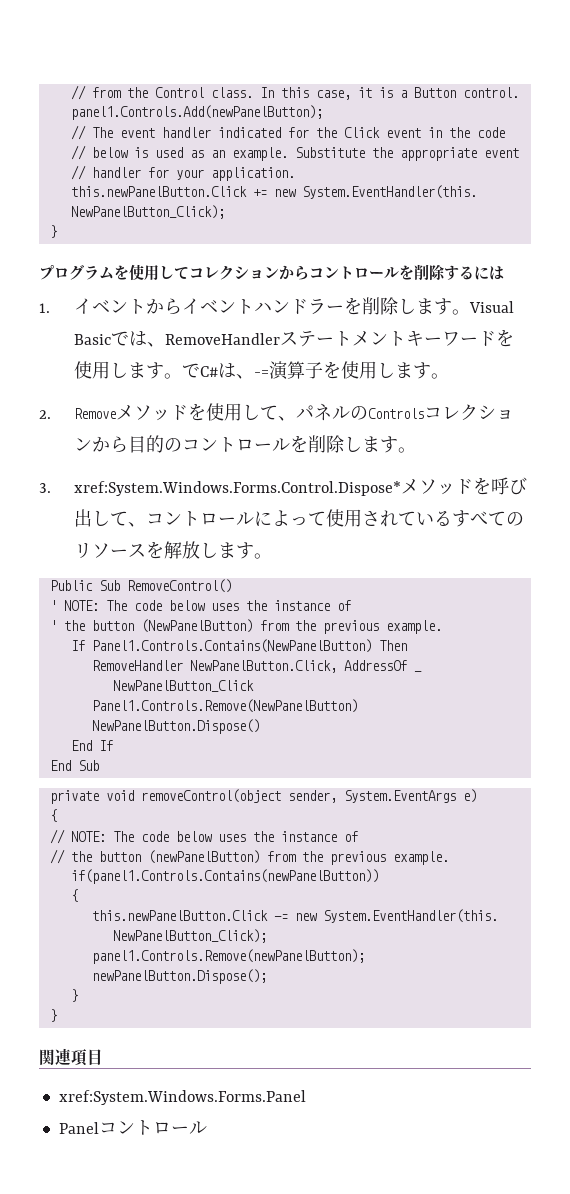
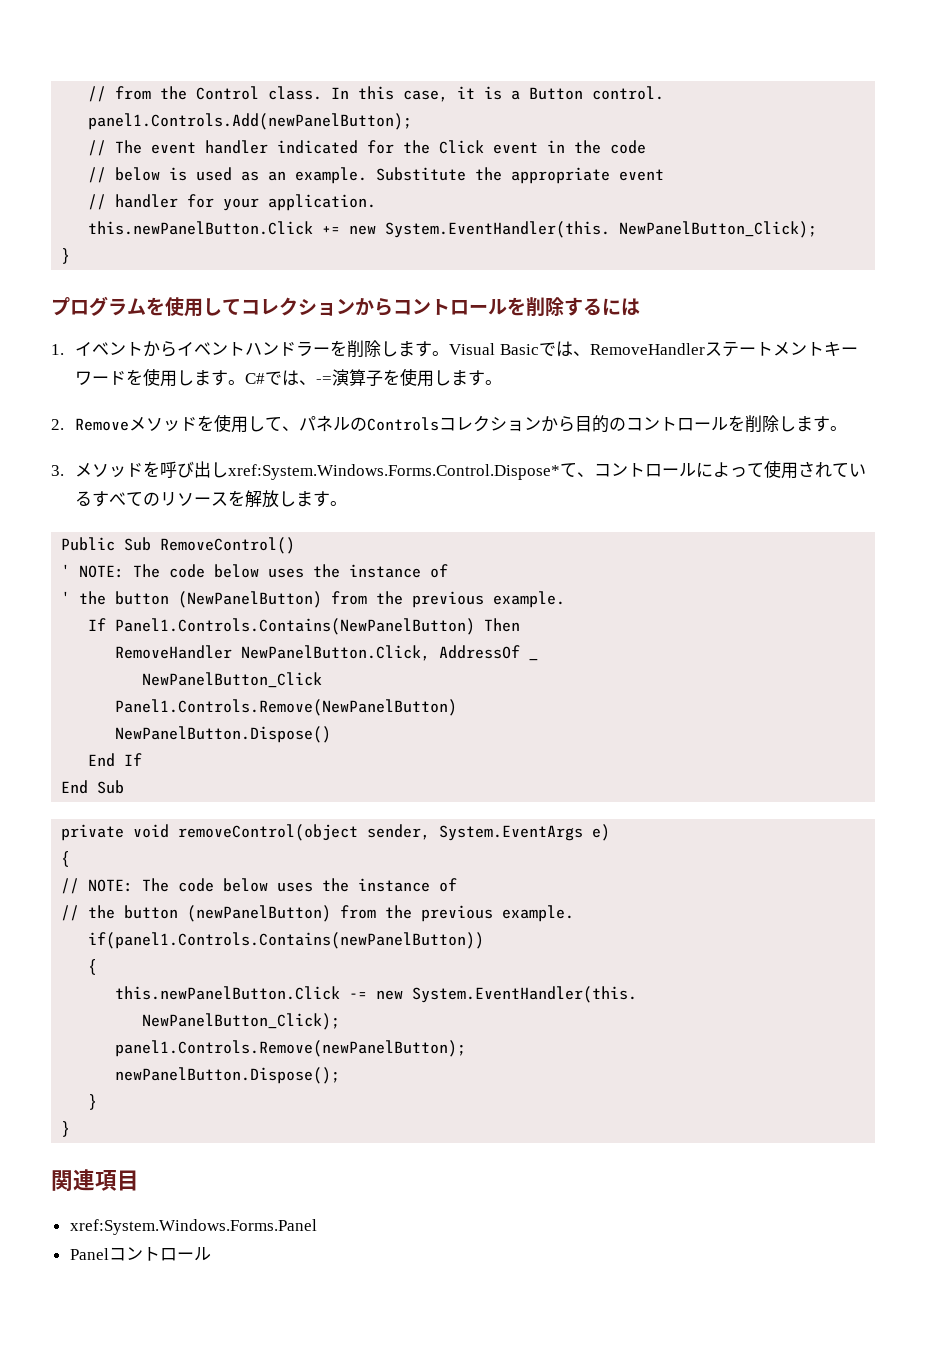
- でC#は、-=演算子を使用します。
+ C#では、-=演算子を使用します。
- 3. xref:System.Windows.Forms.Control.Dispose*メソッドを呼び出して、コントロールによって使用されているすべてのリソースを解放します。
+ 3.メソッドを呼び出しxref:System.Windows.Forms.Control.Dispose*て、コントロールによって使用されているすべてのリソースを解放します。

